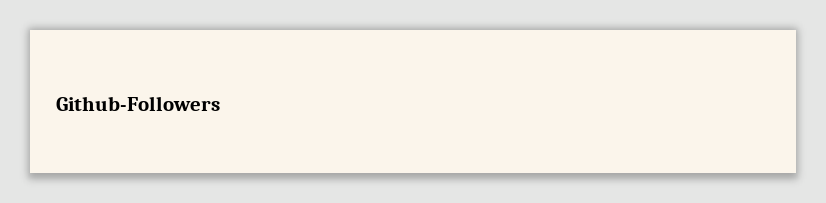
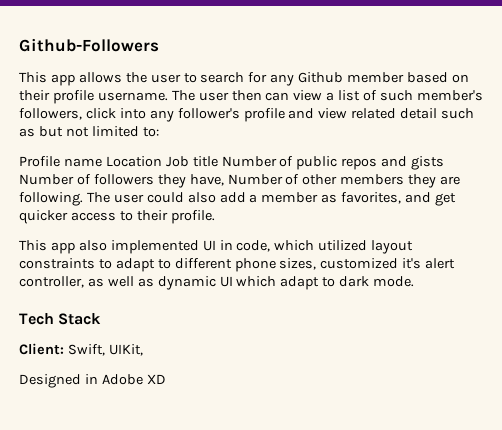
+ This app allows the user to search for any Github member based on their profile username. The user then can view a list of such member's followers, click into any follower's profile and view related detail such as but not limited to:
+ Profile name Location Job title Number of public repos and gists Number of followers they have, Number of other members they are following. The user could also add a member as favorites, and get quicker access to their profile.
+ This app also implemented UI in code, which utilized layout constraints to adapt to different phone sizes, customized it's alert controller, as well as dynamic UI which adapt to dark mode.
+ Tech Stack
+ Client: Swift, UIKit,
+ Designed in Adobe XD

